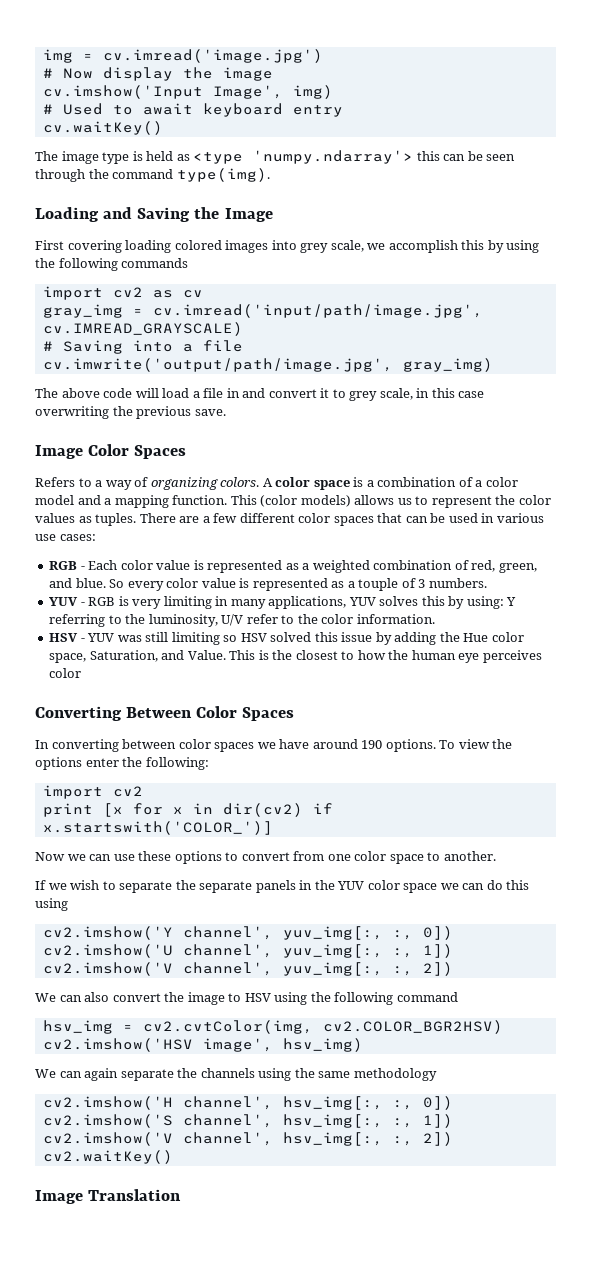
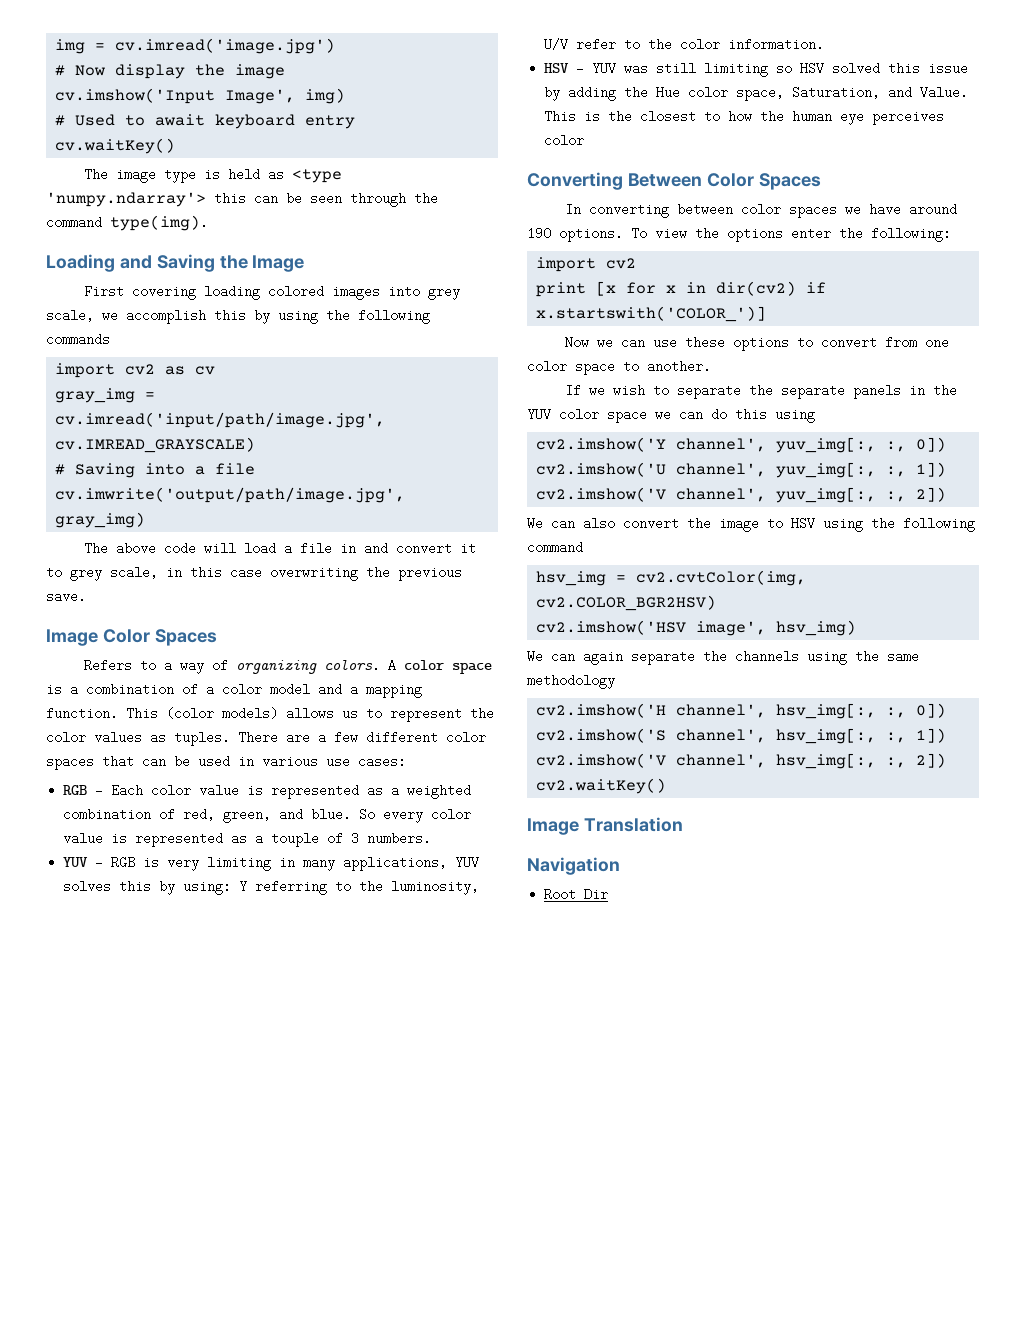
+ Navigation
+ Root Dir

